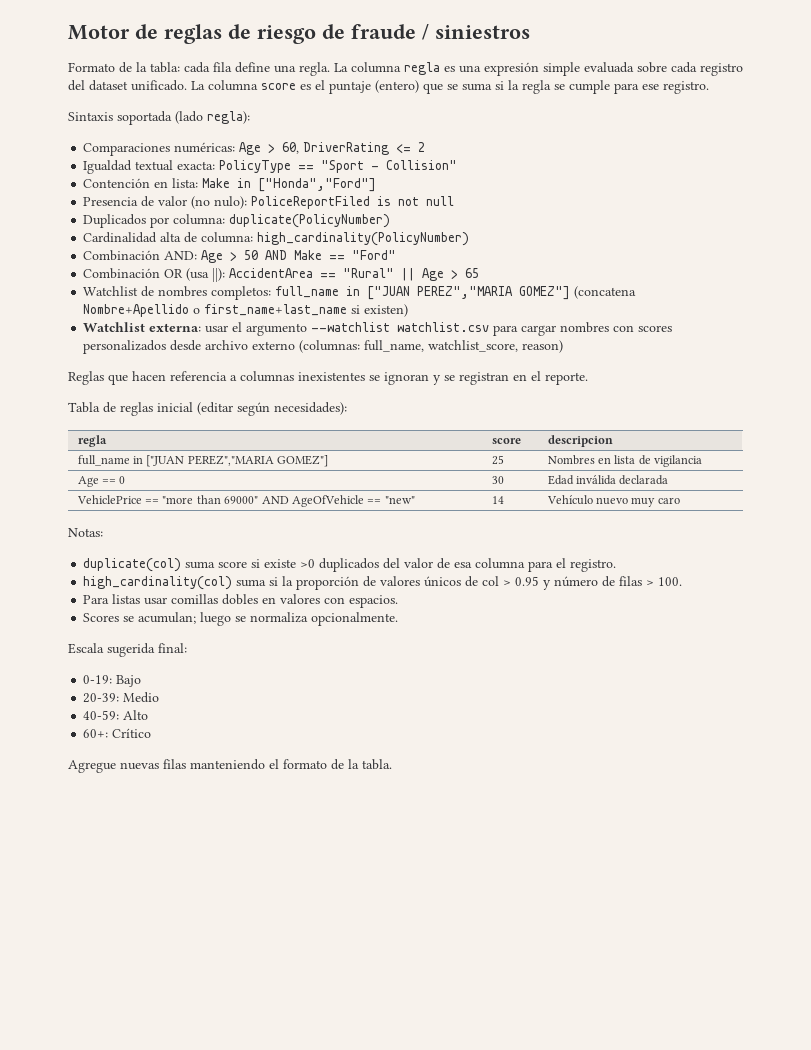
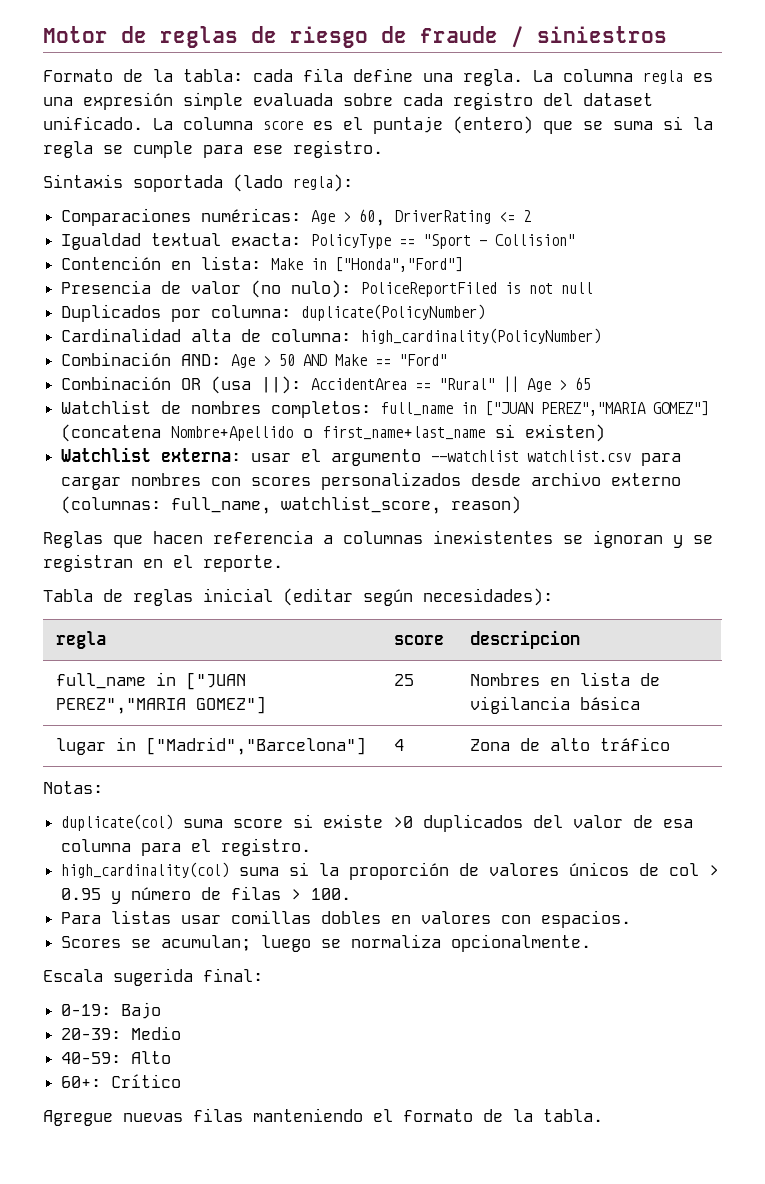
- full_name in ["JUAN PEREZ","MARIA GOMEZ"] | 25 | Nombres en lista de vigilancia
- Age == 0 | 30 | Edad inválida declarada
- VehiclePrice == "more than 69000" AND AgeOfVehicle == "new" | 14 | Vehículo nuevo muy caro
+ full_name in ["JUAN PEREZ","MARIA GOMEZ"] | 25 | Nombres en lista de vigilancia básica
+ lugar in ["Madrid","Barcelona"] | 4 | Zona de alto tráfico

